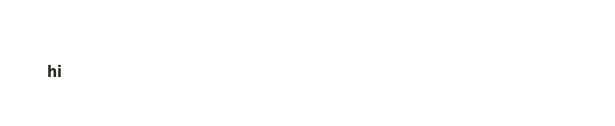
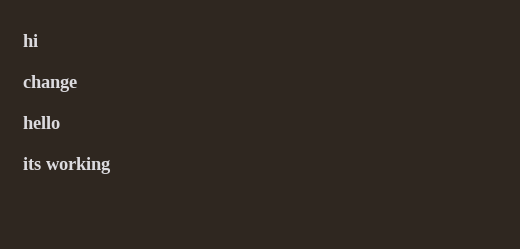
+ change
+ hello
+ its working

